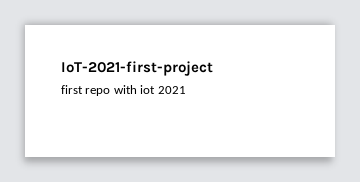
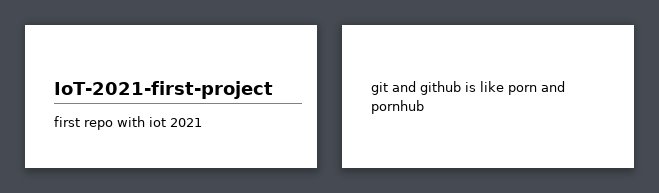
+ git and github is like porn and pornhub

